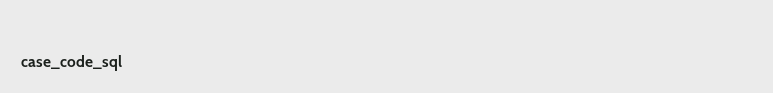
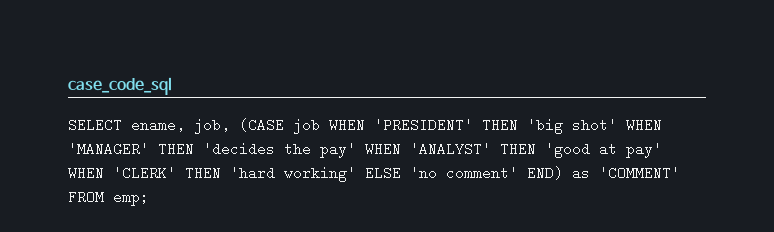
+ SELECT ename, job, (CASE job WHEN 'PRESIDENT' THEN 'big shot' WHEN 'MANAGER' THEN 'decides the pay' WHEN 'ANALYST' THEN 'good at pay' WHEN 'CLERK' THEN 'hard working' ELSE 'no comment' END) as 'COMMENT' FROM emp;

